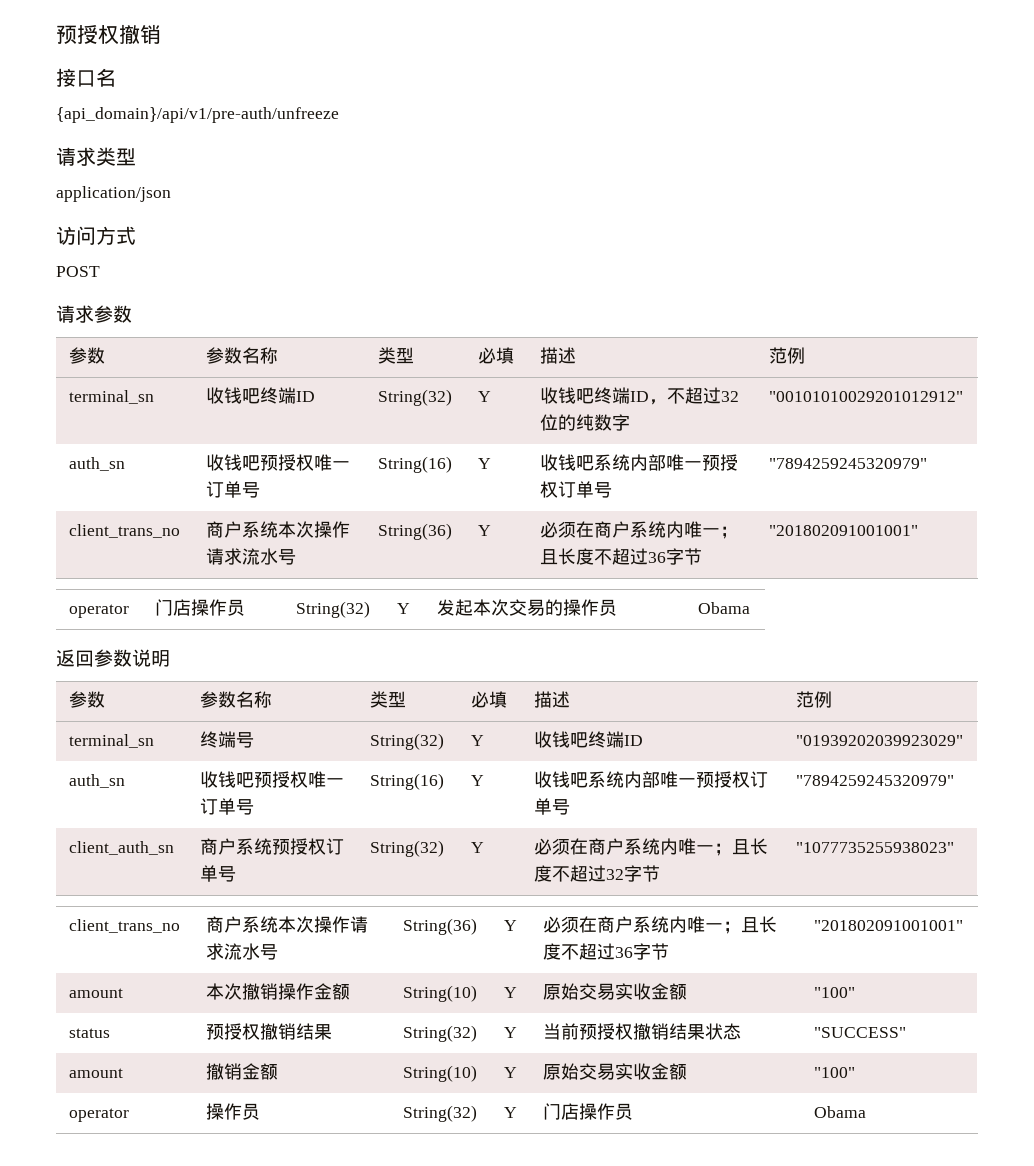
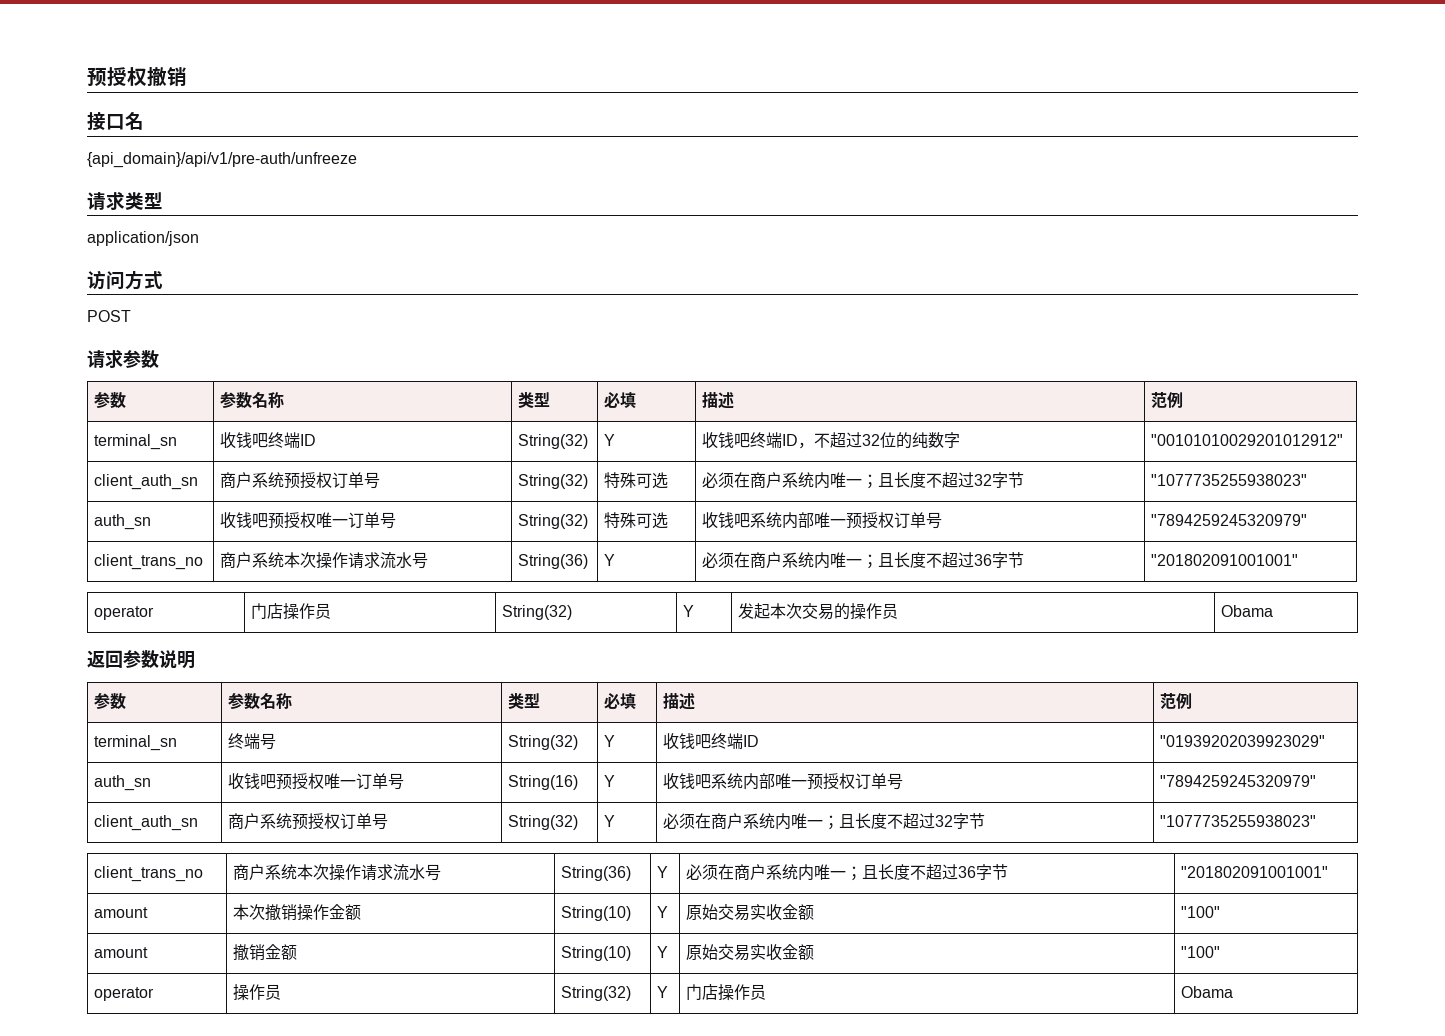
  terminal_sn | 收钱吧终端ID | String(32) | Y | 收钱吧终端ID，不超过32位的纯数字 | "00101010029201012912"
- auth_sn | 收钱吧预授权唯一订单号 | String(16) | Y | 收钱吧系统内部唯一预授权订单号 | "7894259245320979"
+ client_auth_sn | 商户系统预授权订单号 | String(32) | 特殊可选 | 必须在商户系统内唯一；且长度不超过32字节 | "1077735255938023"
+ auth_sn | 收钱吧预授权唯一订单号 | String(32) | 特殊可选 | 收钱吧系统内部唯一预授权订单号 | "7894259245320979"
- status | 预授权撤销结果 | String(32) | Y | 当前预授权撤销结果状态 | "SUCCESS"

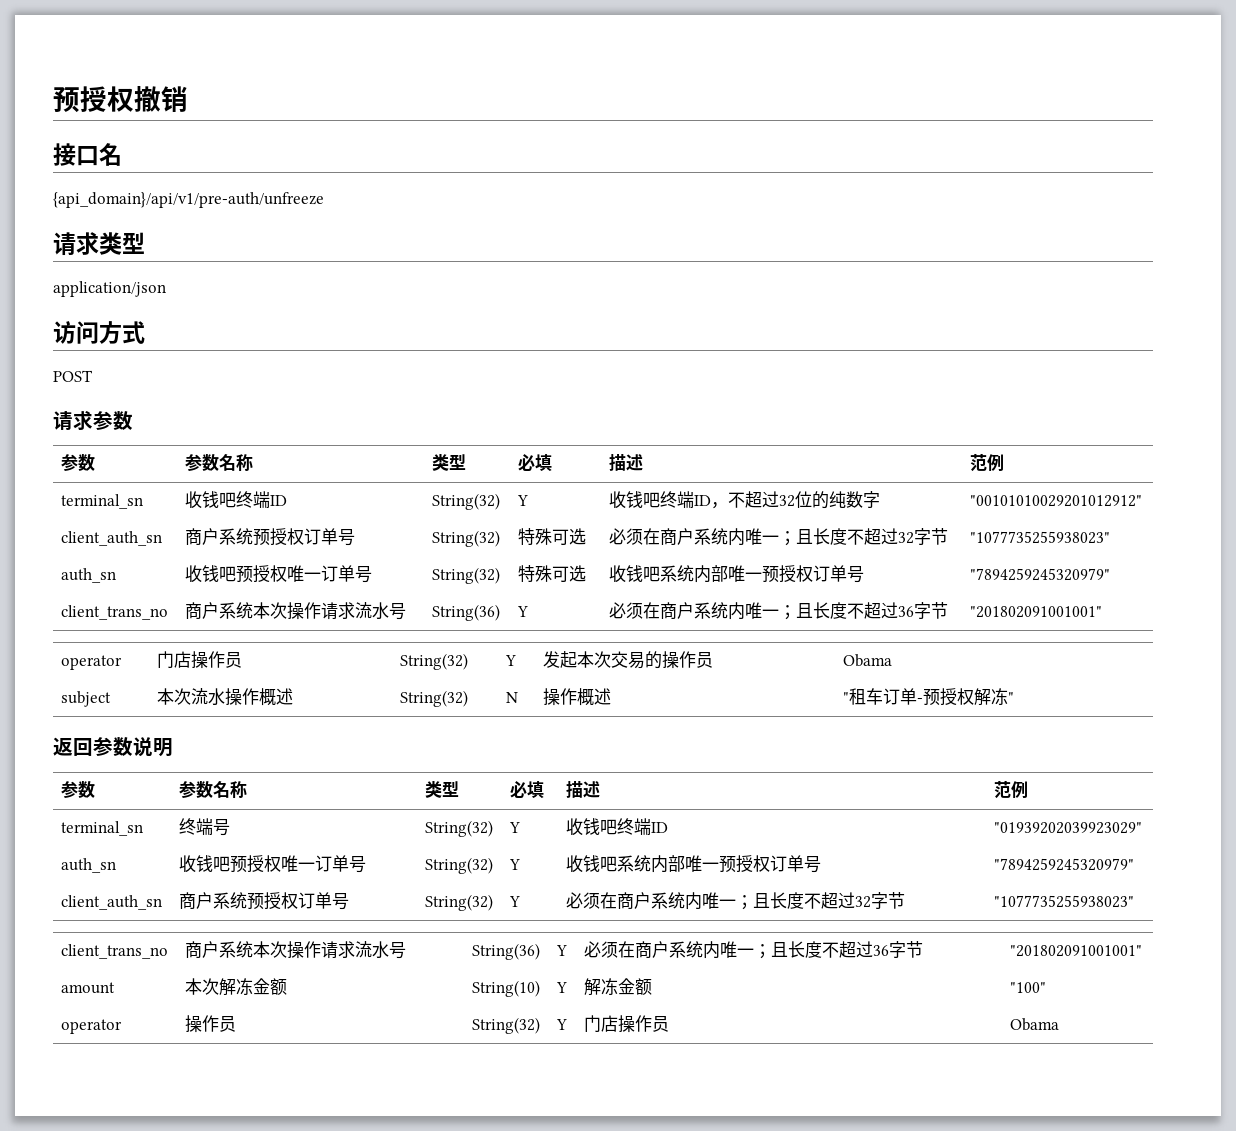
+ subject | 本次流水操作概述 | String(32) | N | 操作概述 | "租车订单-预授权解冻"
- auth_sn | 收钱吧预授权唯一订单号 | String(16) | Y | 收钱吧系统内部唯一预授权订单号 | "7894259245320979"
+ auth_sn | 收钱吧预授权唯一订单号 | String(32) | Y | 收钱吧系统内部唯一预授权订单号 | "7894259245320979"
- amount | 本次撤销操作金额 | String(10) | Y | 原始交易实收金额 | "100"
- amount | 撤销金额 | String(10) | Y | 原始交易实收金额 | "100"
+ amount | 本次解冻金额 | String(10) | Y | 解冻金额 | "100"

